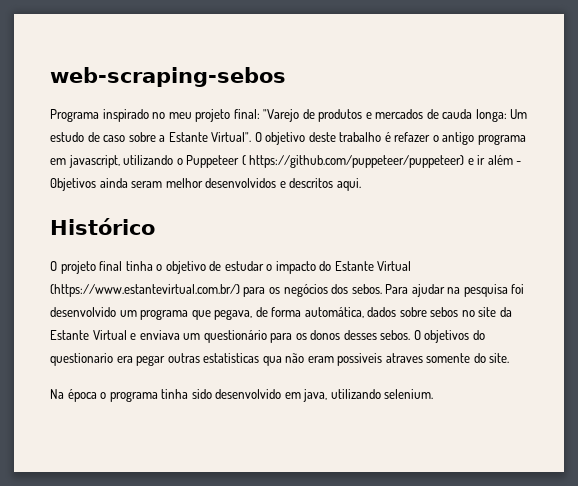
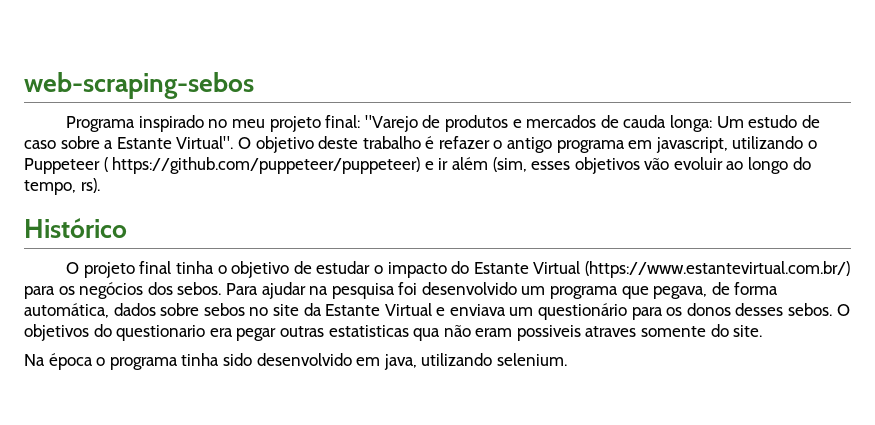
- O objetivo deste trabalho é refazer o antigo programa em javascript, utilizando o Puppeteer ( https://github.com/puppeteer/puppeteer) e ir além - 0bjetivos ainda seram melhor desenvolvidos e descritos aqui.
+ O objetivo deste trabalho é refazer o antigo programa em javascript, utilizando o Puppeteer ( https://github.com/puppeteer/puppeteer) e ir além (sim, esses objetivos vão evoluir ao longo do tempo, rs).

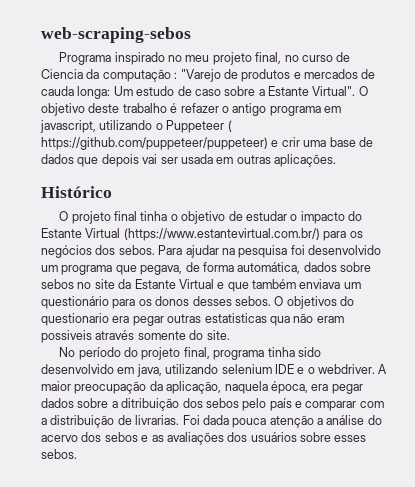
- Programa inspirado no meu projeto final: "Varejo de produtos e mercados de cauda longa: Um estudo de caso sobre a Estante Virtual".
+ Programa inspirado no meu projeto final, no curso de Ciencia da computação : "Varejo de produtos e mercados de cauda longa: Um estudo de caso sobre a Estante Virtual".
- O objetivo deste trabalho é refazer o antigo programa em javascript, utilizando o Puppeteer ( https://github.com/puppeteer/puppeteer) e ir além (sim, esses objetivos vão evoluir ao longo do tempo, rs).
+ O objetivo deste trabalho é refazer o antigo programa em javascript, utilizando o Puppeteer ( https://github.com/puppeteer/puppeteer) e crir uma base de dados que depois vai ser usada em outras aplicações.
- Para ajudar na pesquisa foi desenvolvido um programa que pegava, de forma automática, dados sobre sebos no site da Estante Virtual e enviava um questionário para os donos desses sebos.
+ Para ajudar na pesquisa foi desenvolvido um programa que pegava, de forma automática, dados sobre sebos no site da Estante Virtual e que também enviava um questionário para os donos desses sebos.
- O objetivos do questionario era pegar outras estatisticas qua não eram possiveis atraves somente do site.
+ O objetivos do questionario era pegar outras estatisticas qua não eram possiveis através somente do site.
- Na época o programa tinha sido desenvolvido em java, utilizando selenium.
+ No período do projeto final, programa tinha sido desenvolvido em java, utilizando selenium IDE e o webdriver. A maior preocupação da aplicação, naquela época, era pegar dados sobre a ditribuição dos sebos pelo país e comparar com a distribuição de livrarias. Foi dada pouca atenção a análise do acervo dos sebos e as avaliações dos usuários sobre esses sebos.

